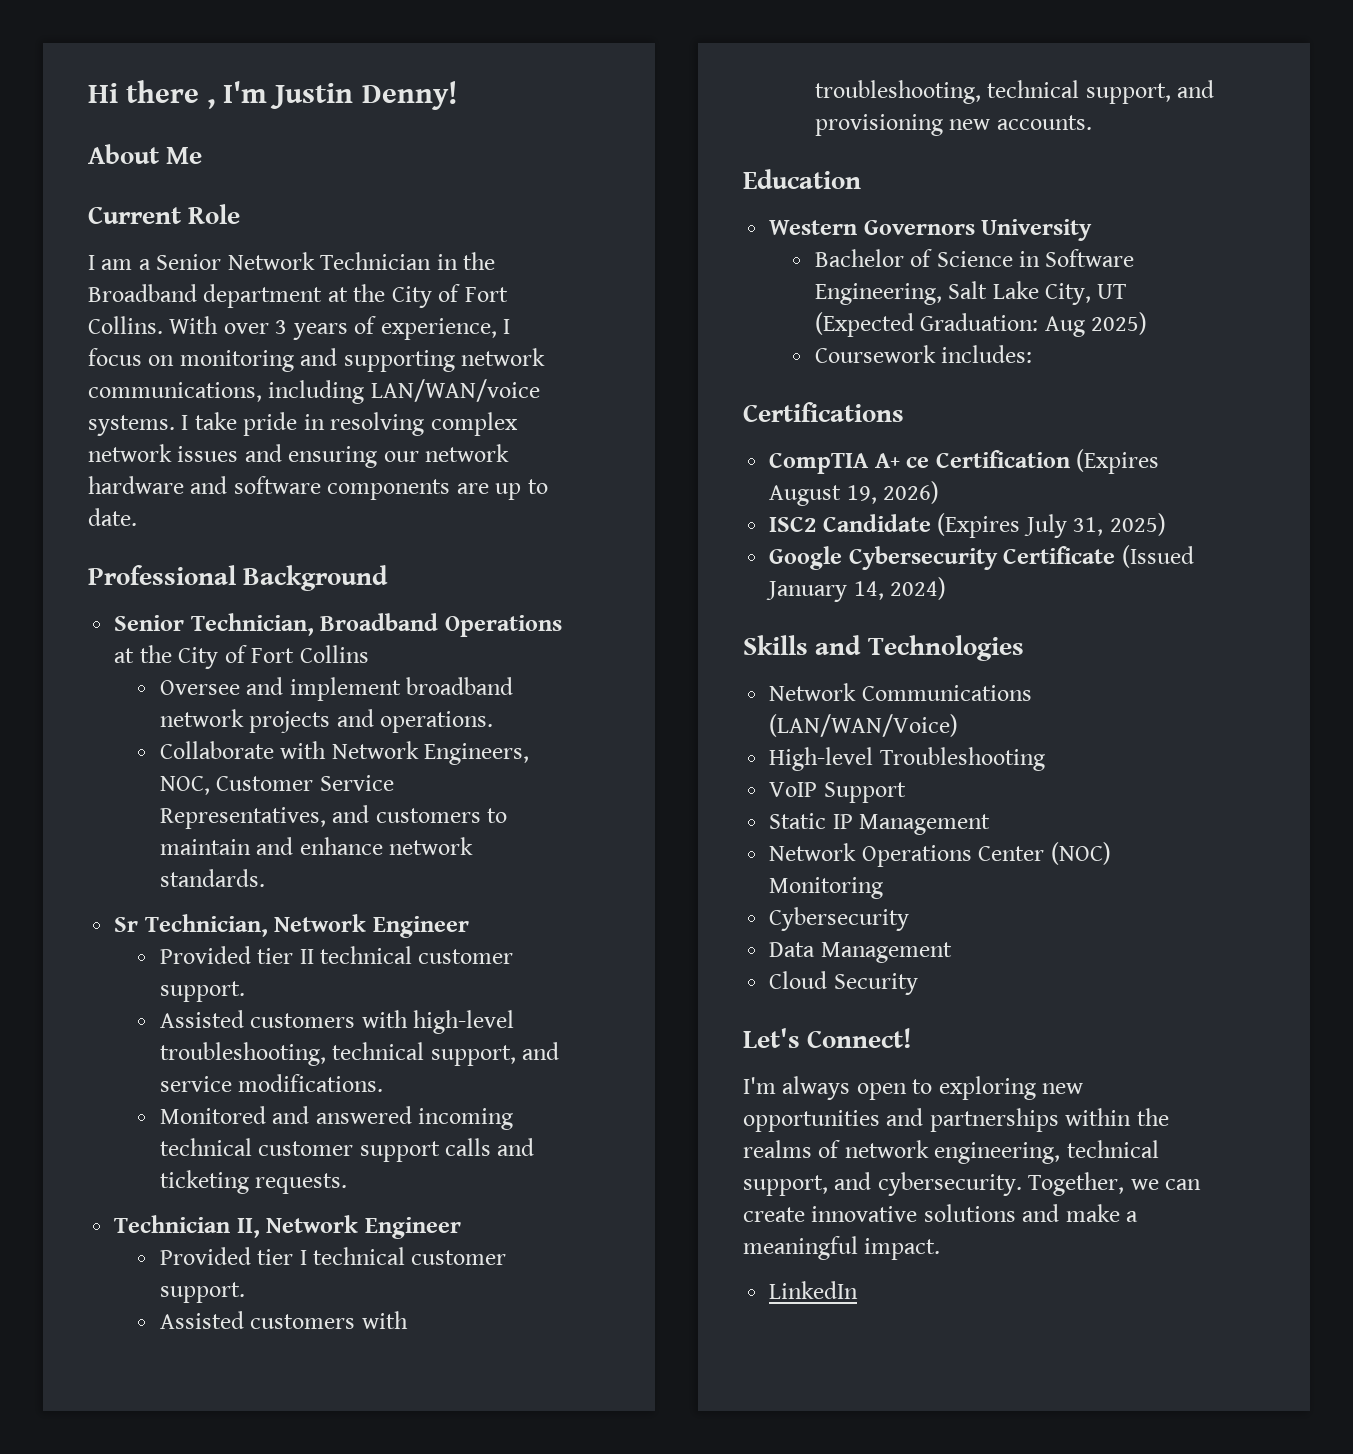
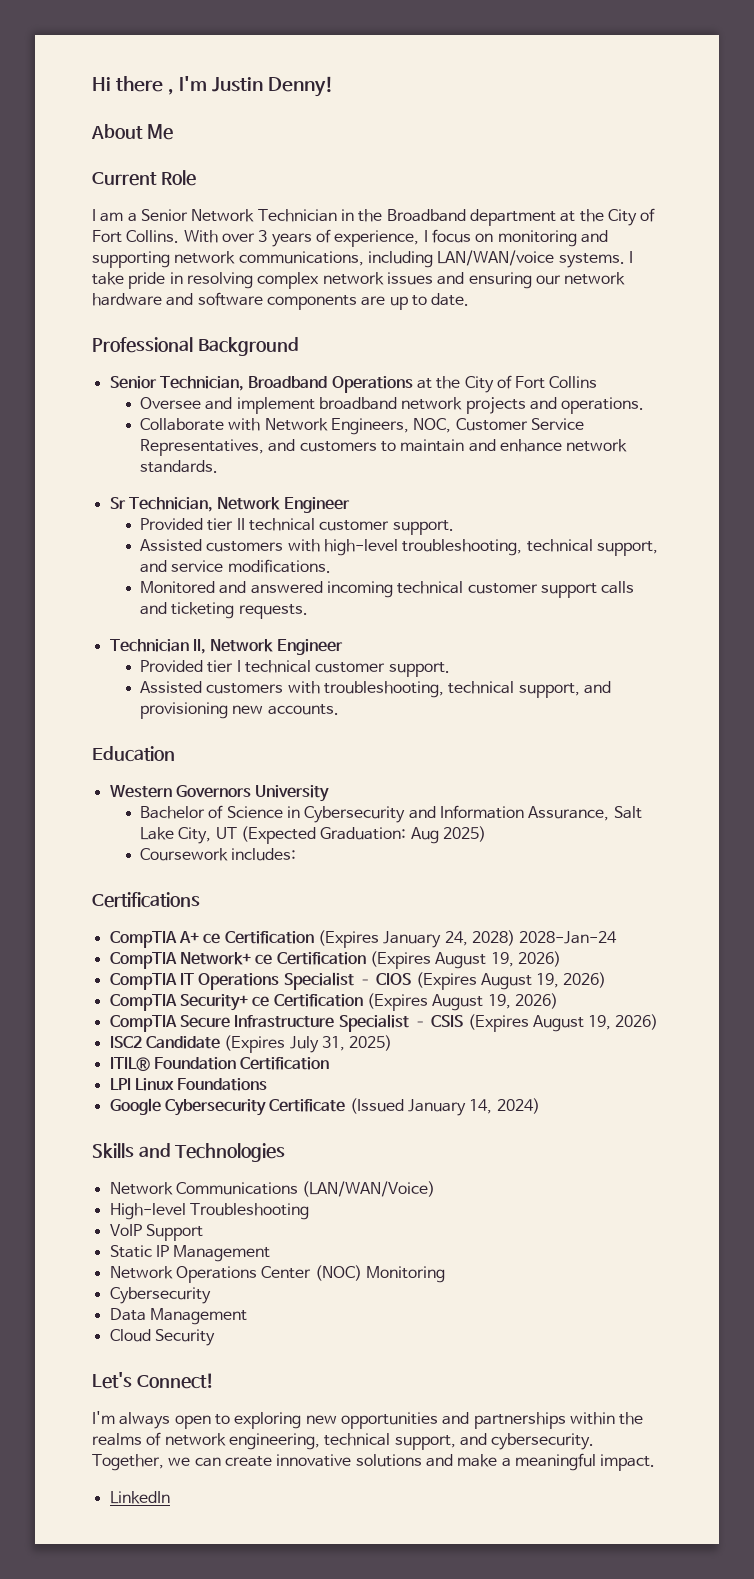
- Bachelor of Science in Software Engineering, Salt Lake City, UT (Expected Graduation: Aug 2025)
+ Bachelor of Science in Cybersecurity and Information Assurance, Salt Lake City, UT (Expected Graduation: Aug 2025)
- CompTIA A+ ce Certification (Expires August 19, 2026)
+ CompTIA A+ ce Certification (Expires January 24, 2028) 2028-Jan-24
+ CompTIA Network+ ce Certification (Expires August 19, 2026)
+ CompTIA IT Operations Specialist – CIOS (Expires August 19, 2026)
+ CompTIA Security+ ce Certification (Expires August 19, 2026)
+ CompTIA Secure Infrastructure Specialist – CSIS (Expires August 19, 2026)
+ ITIL® Foundation Certification
+ LPI Linux Foundations

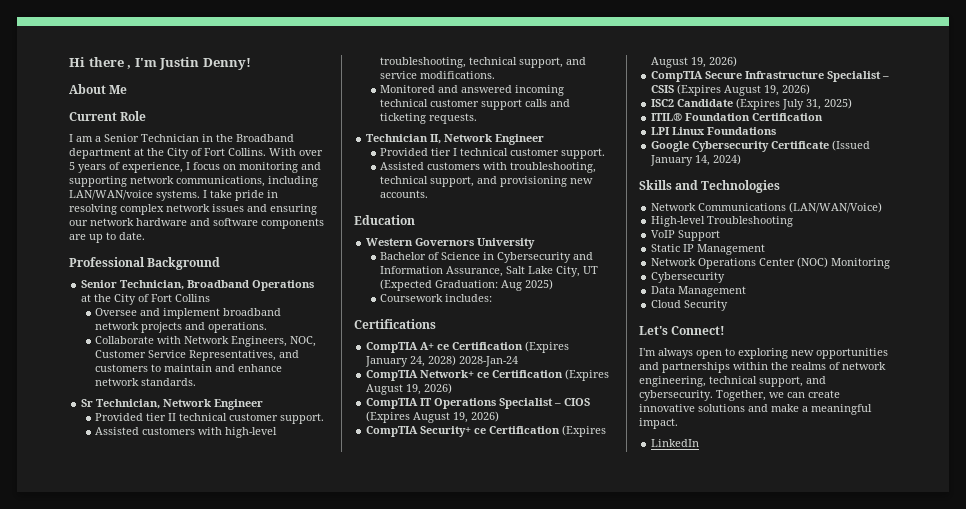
- I am a Senior Network Technician in the Broadband department at the City of Fort Collins.
+ I am a Senior Technician in the Broadband department at the City of Fort Collins.
- With over 3 years of experience, I focus on monitoring and supporting network communications, including LAN/WAN/voice systems.
+ With over 5 years of experience, I focus on monitoring and supporting network communications, including LAN/WAN/voice systems.

